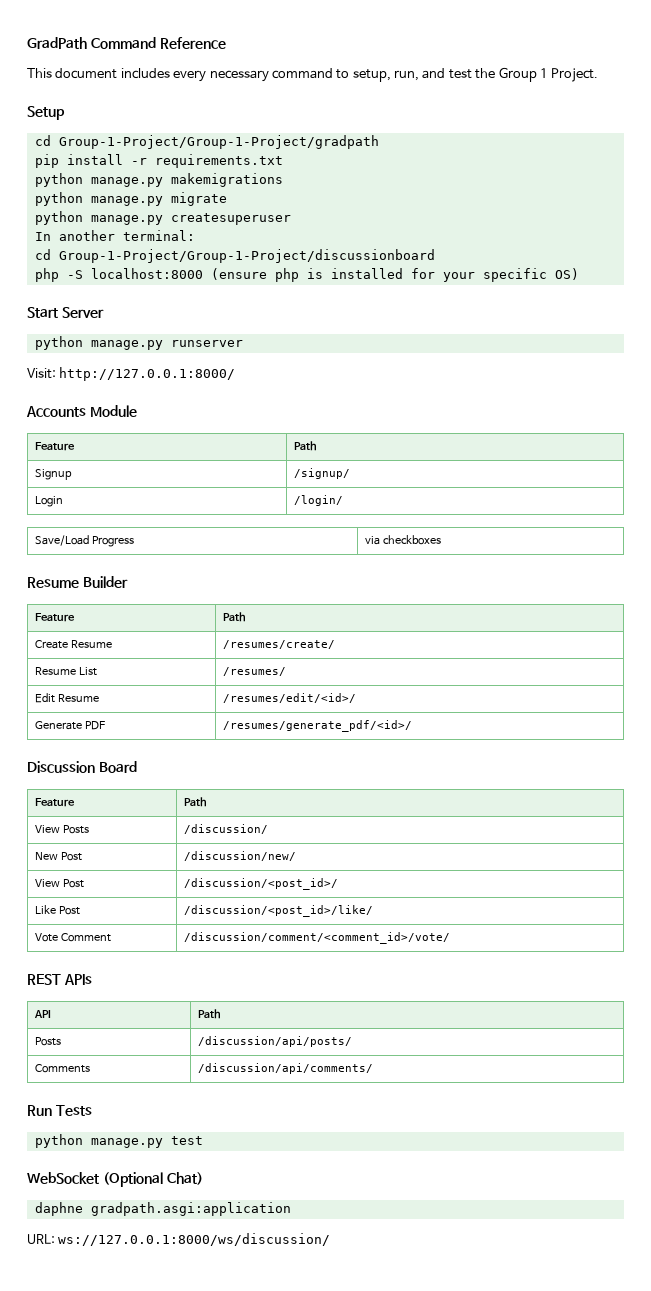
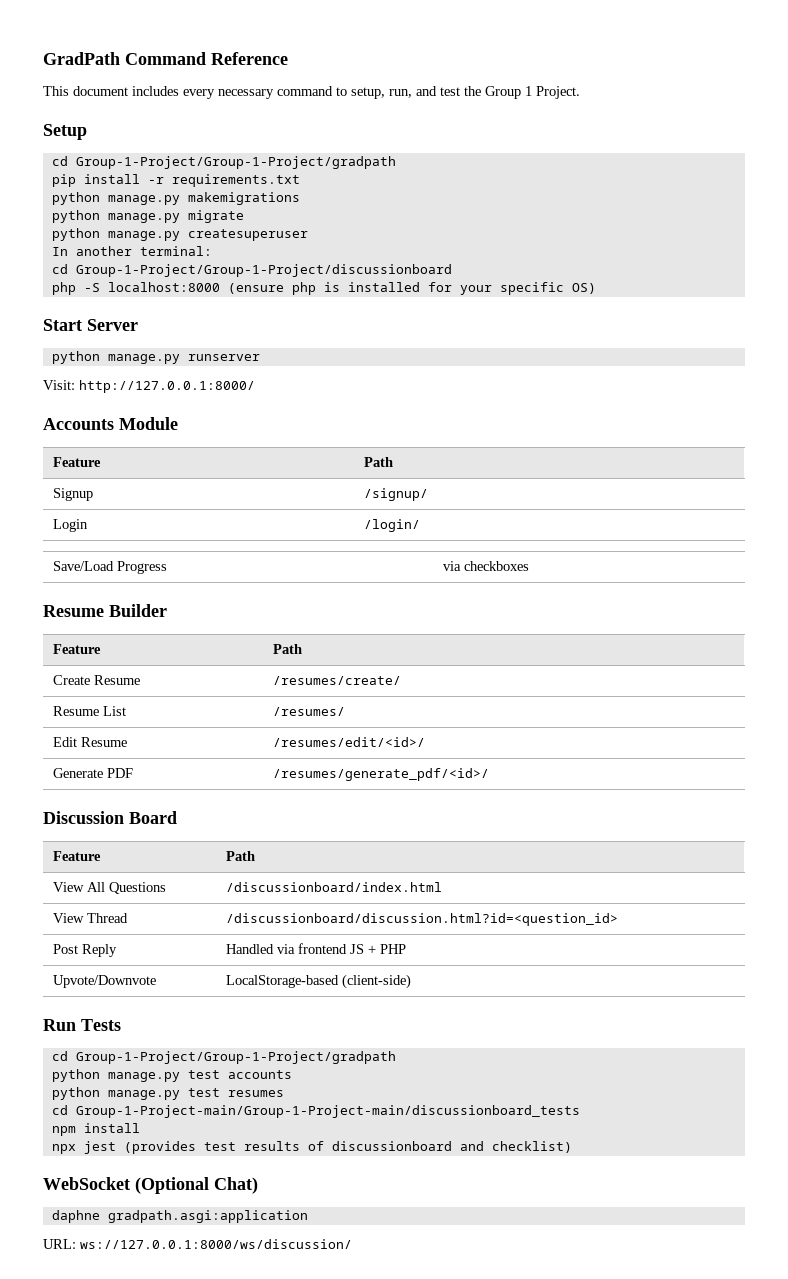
- View Posts | /discussion/
- New Post | /discussion/new/
- View Post | /discussion/<post_id>/
- Like Post | /discussion/<post_id>/like/
- Vote Comment | /discussion/comment/<comment_id>/vote/
- REST APIs
- API | Path
- Posts | /discussion/api/posts/
- Comments | /discussion/api/comments/
+ View All Questions | /discussionboard/index.html
+ View Thread | /discussionboard/discussion.html?id=<question_id>
+ Post Reply | Handled via frontend JS + PHP
+ Upvote/Downvote | LocalStorage-based (client-side)
  Run Tests
- python manage.py test
+ cd Group-1-Project/Group-1-Project/gradpath
+ python manage.py test accounts
+ python manage.py test resumes
+ cd Group-1-Project-main/Group-1-Project-main/discussionboard_tests
+ npm install
+ npx jest (provides test results of discussionboard and checklist)

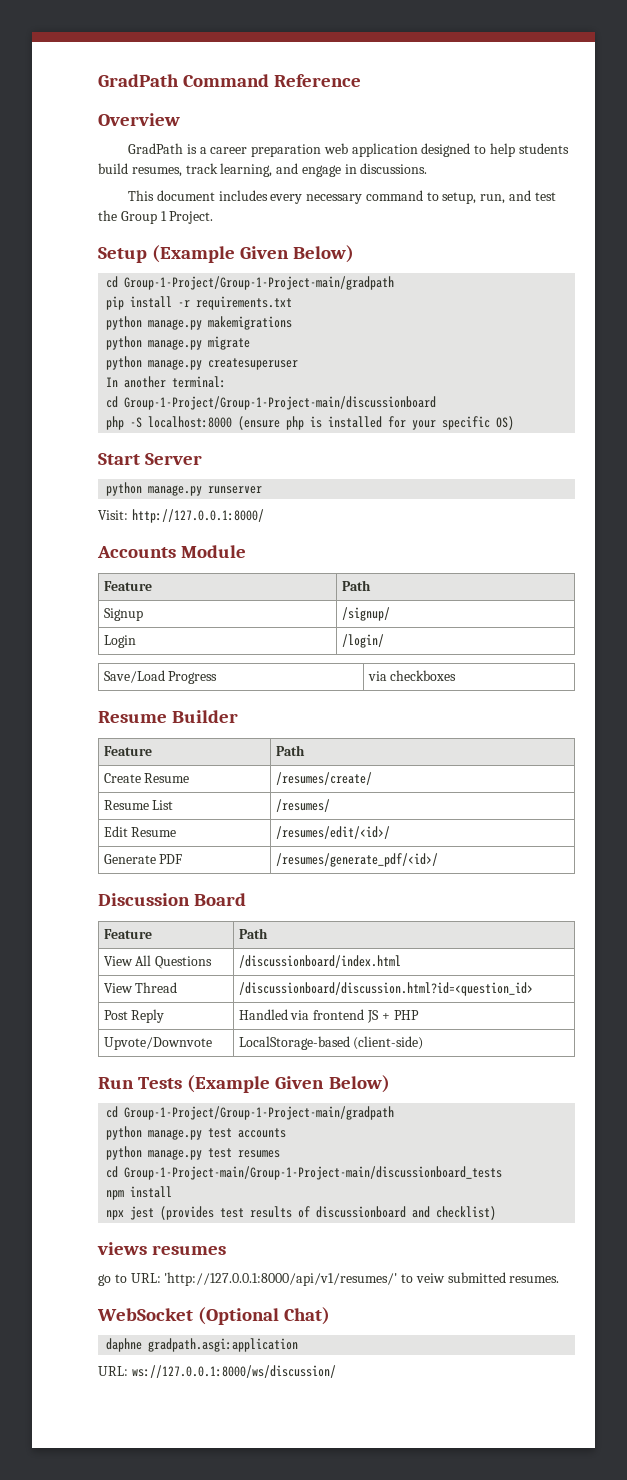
+ Overview
+ GradPath is a career preparation web application designed to help students build resumes, track learning, and engage in discussions.
- Setup
- cd Group-1-Project/Group-1-Project/gradpath
+ Setup (Example Given Below)
+ cd Group-1-Project/Group-1-Project-main/gradpath
- cd Group-1-Project/Group-1-Project/discussionboard
+ cd Group-1-Project/Group-1-Project-main/discussionboard
- Run Tests
- cd Group-1-Project/Group-1-Project/gradpath
+ Run Tests (Example Given Below)
+ cd Group-1-Project/Group-1-Project-main/gradpath
+ views resumes
+ go to URL: 'http://127.0.0.1:8000/api/v1/resumes/' to veiw submitted resumes.

